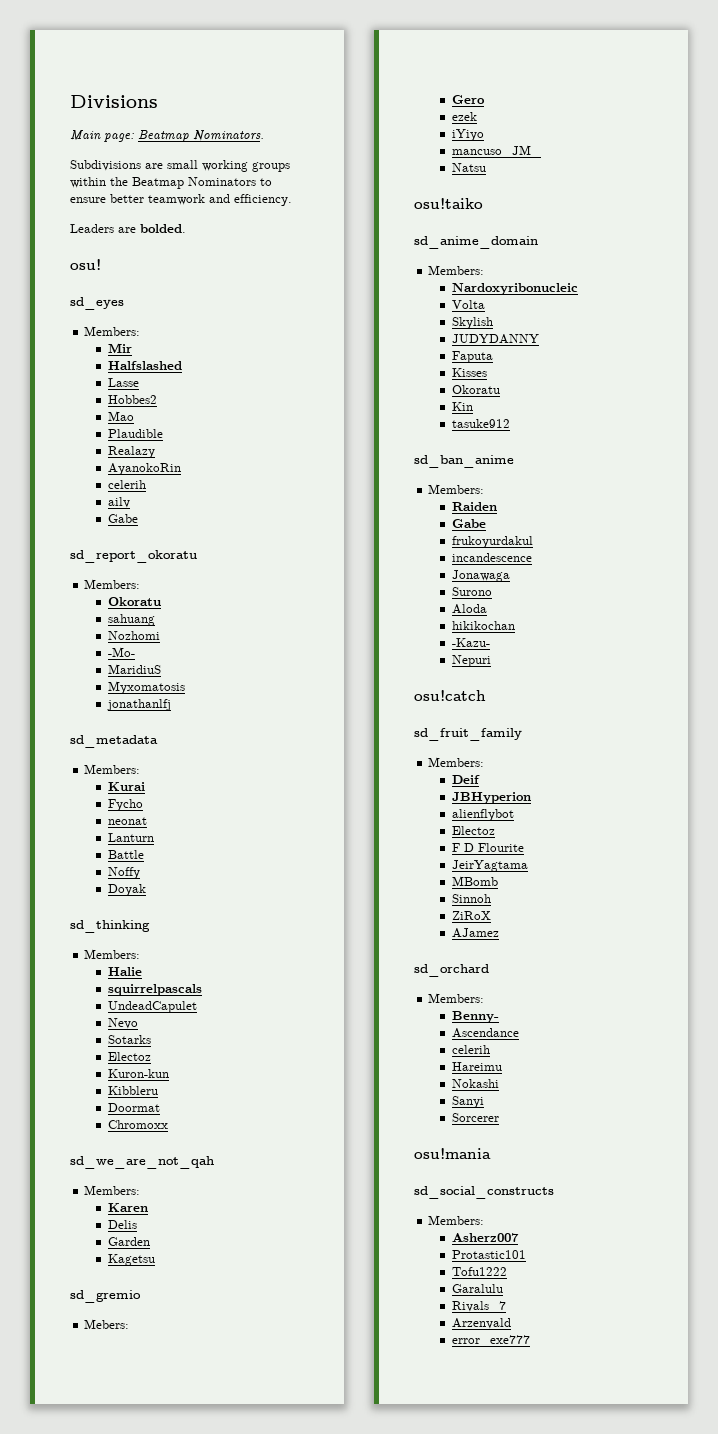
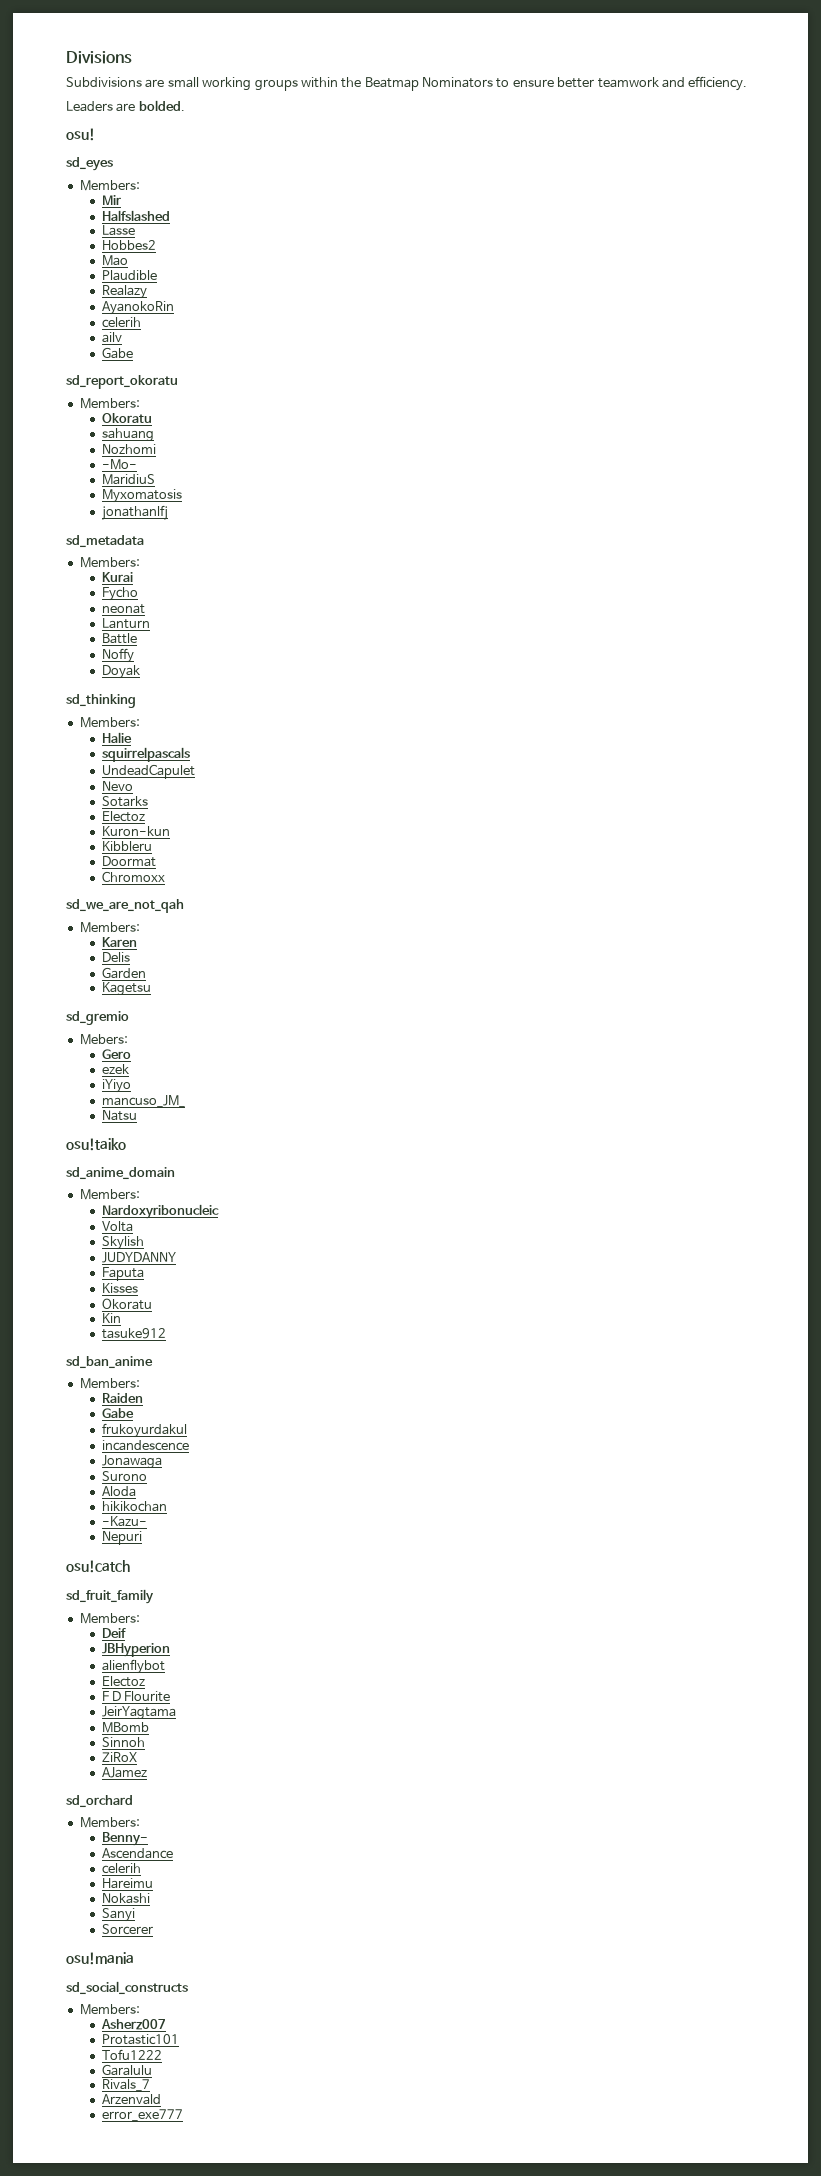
- Main page: Beatmap Nominators.

